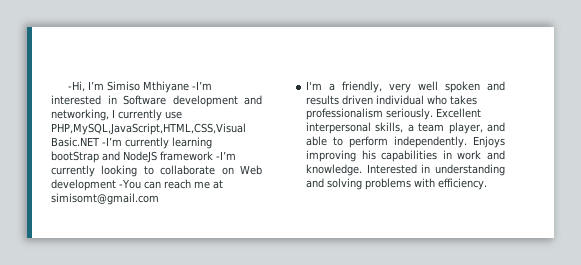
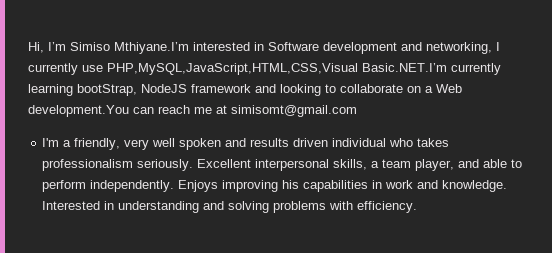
- -Hi, I’m Simiso Mthiyane -I’m interested in Software development and networking, I currently use PHP,MySQL,JavaScript,HTML,CSS,Visual Basic.NET -I’m currently learning bootStrap and NodeJS framework -I’m currently looking to collaborate on Web development -You can reach me at simisomt@gmail.com
+ Hi, I’m Simiso Mthiyane.I’m interested in Software development and networking, I currently use PHP,MySQL,JavaScript,HTML,CSS,Visual Basic.NET.I’m currently learning bootStrap, NodeJS framework and looking to collaborate on a Web development.You can reach me at simisomt@gmail.com

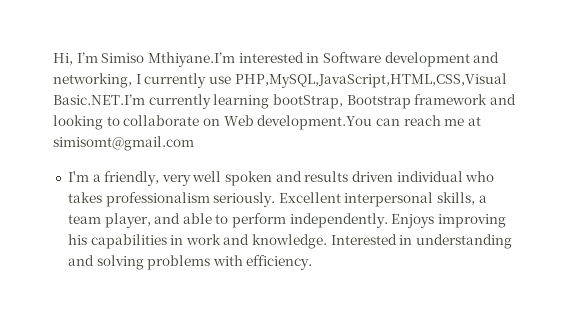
- Hi, I’m Simiso Mthiyane.I’m interested in Software development and networking, I currently use PHP,MySQL,JavaScript,HTML,CSS,Visual Basic.NET.I’m currently learning bootStrap, NodeJS framework and looking to collaborate on a Web development.You can reach me at simisomt@gmail.com
+ Hi, I’m Simiso Mthiyane.I’m interested in Software development and networking, I currently use PHP,MySQL,JavaScript,HTML,CSS,Visual Basic.NET.I’m currently learning bootStrap, Bootstrap framework and looking to collaborate on Web development.You can reach me at simisomt@gmail.com

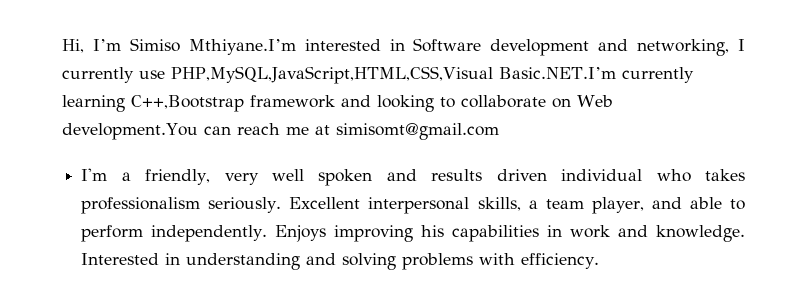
- Hi, I’m Simiso Mthiyane.I’m interested in Software development and networking, I currently use PHP,MySQL,JavaScript,HTML,CSS,Visual Basic.NET.I’m currently learning bootStrap, Bootstrap framework and looking to collaborate on Web development.You can reach me at simisomt@gmail.com
+ Hi, I’m Simiso Mthiyane.I’m interested in Software development and networking, I currently use PHP,MySQL,JavaScript,HTML,CSS,Visual Basic.NET.I’m currently learning C++,Bootstrap framework and looking to collaborate on Web development.You can reach me at simisomt@gmail.com

